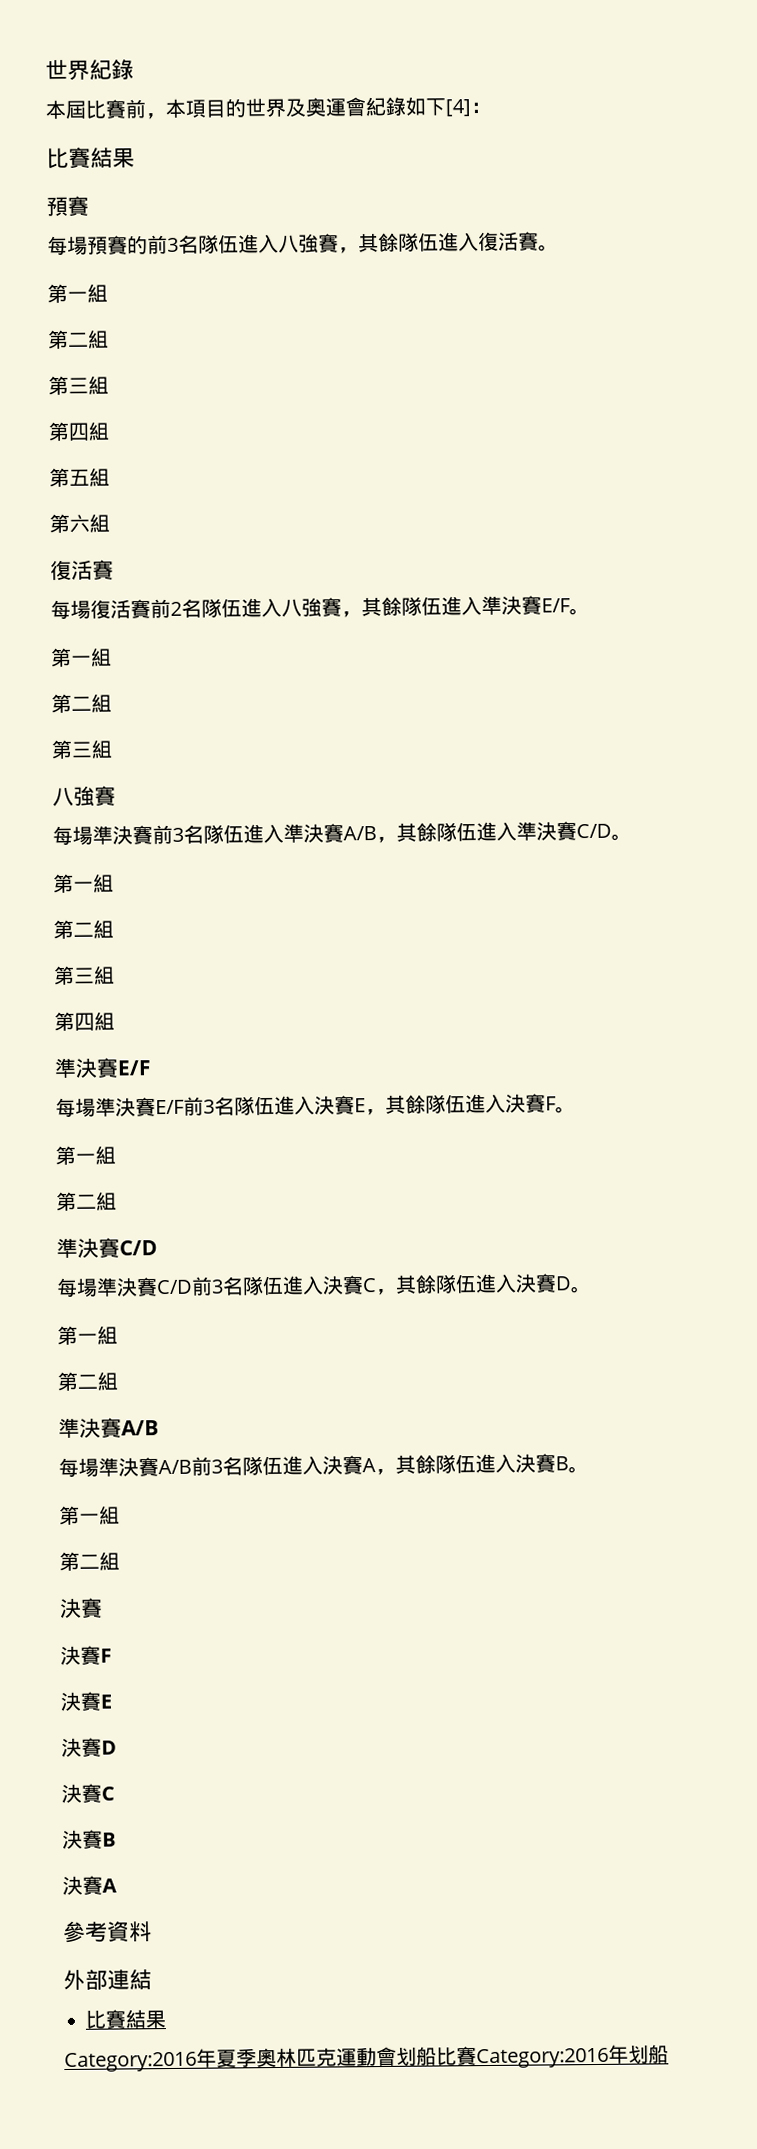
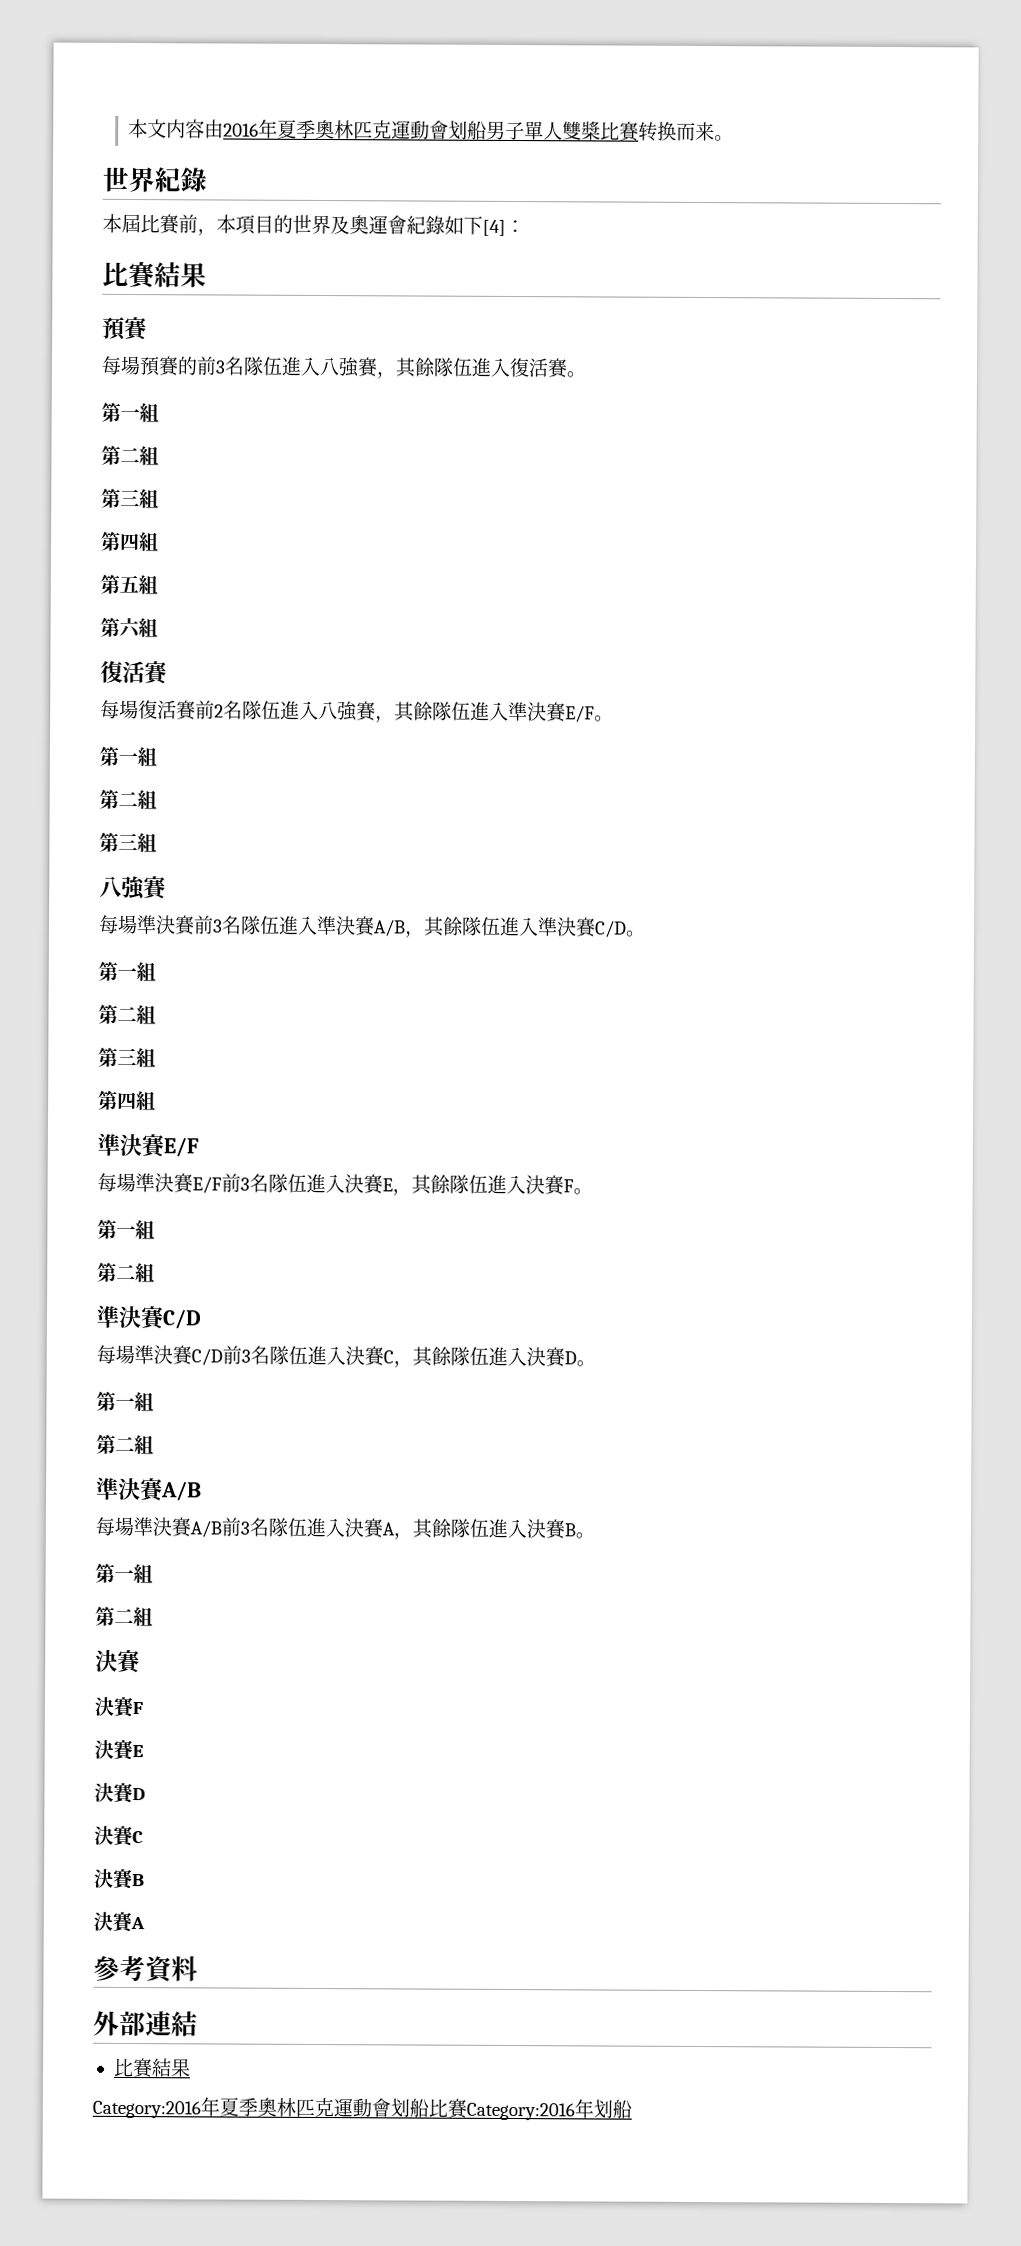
+ 本文内容由2016年夏季奧林匹克運動會划船男子單人雙槳比賽转换而来。

